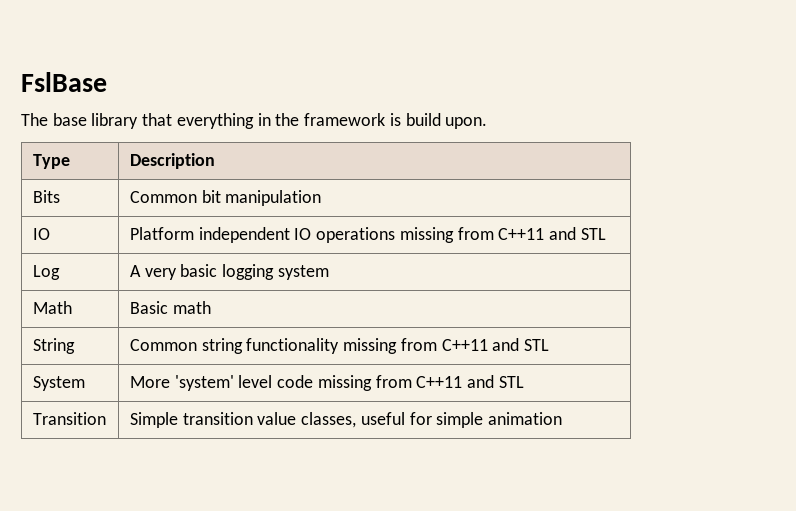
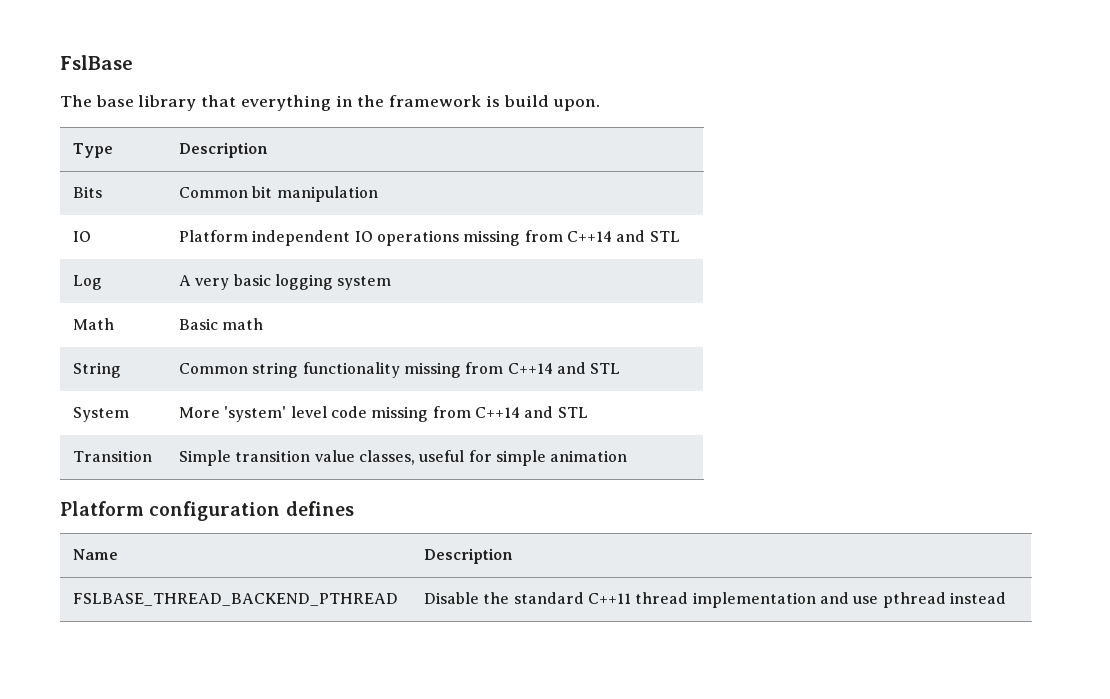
- IO | Platform independent IO operations missing from C++11 and STL
+ IO | Platform independent IO operations missing from C++14 and STL
- String | Common string functionality missing from C++11 and STL
+ String | Common string functionality missing from C++14 and STL
- System | More 'system' level code missing from C++11 and STL
+ System | More 'system' level code missing from C++14 and STL
+ Platform configuration defines
+ Name | Description
+ FSLBASE_THREAD_BACKEND_PTHREAD | Disable the standard C++11 thread implementation and use pthread instead

